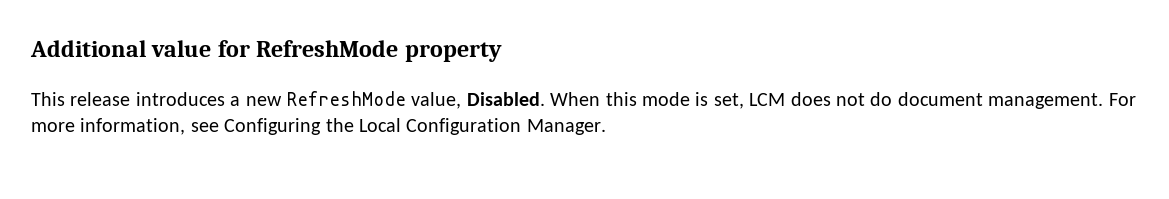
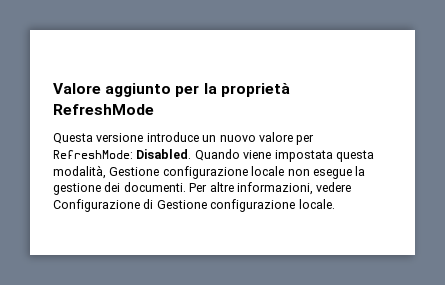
- Additional value for RefreshMode property
- This release introduces a new RefreshMode value, Disabled. When this mode is set, LCM does not do document management. For more information, see Configuring the Local Configuration Manager.
+ Valore aggiunto per la proprietà RefreshMode
+ Questa versione introduce un nuovo valore per RefreshMode: Disabled. Quando viene impostata questa modalità, Gestione configurazione locale non esegue la gestione dei documenti. Per altre informazioni, vedere Configurazione di Gestione configurazione locale.

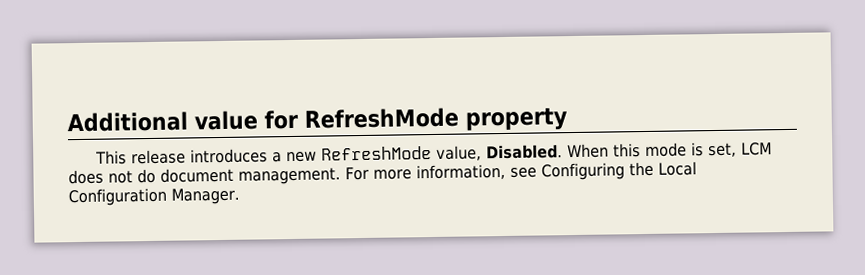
- Valore aggiunto per la proprietà RefreshMode
- Questa versione introduce un nuovo valore per RefreshMode: Disabled. Quando viene impostata questa modalità, Gestione configurazione locale non esegue la gestione dei documenti. Per altre informazioni, vedere Configurazione di Gestione configurazione locale.
+ Additional value for RefreshMode property
+ This release introduces a new RefreshMode value, Disabled. When this mode is set, LCM does not do document management. For more information, see Configuring the Local Configuration Manager.

